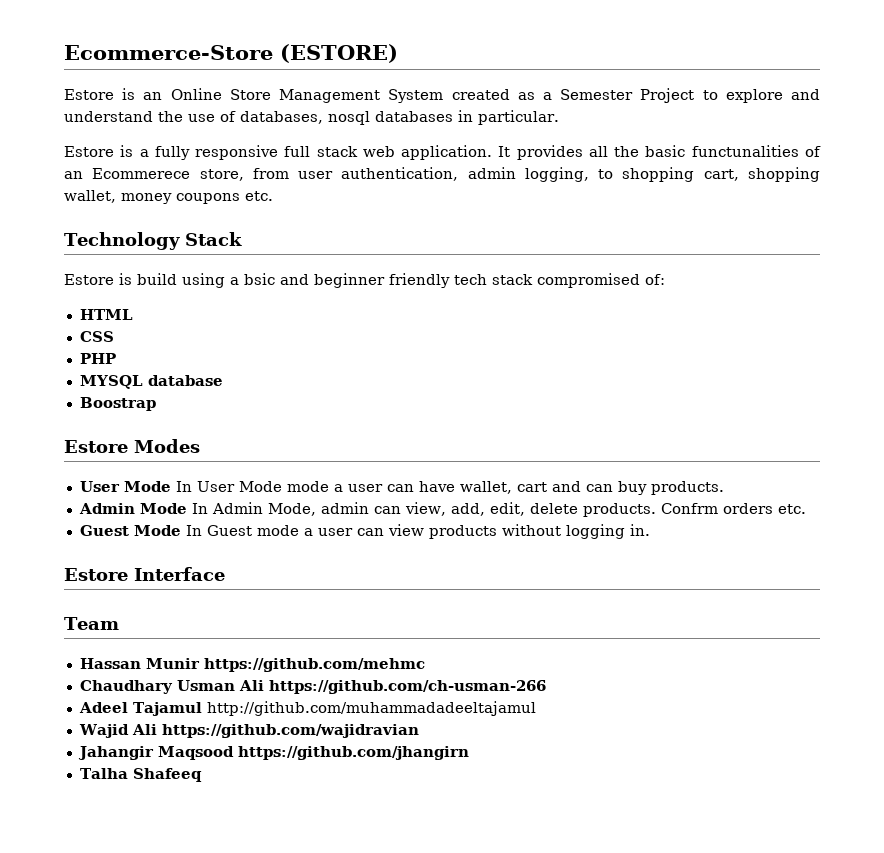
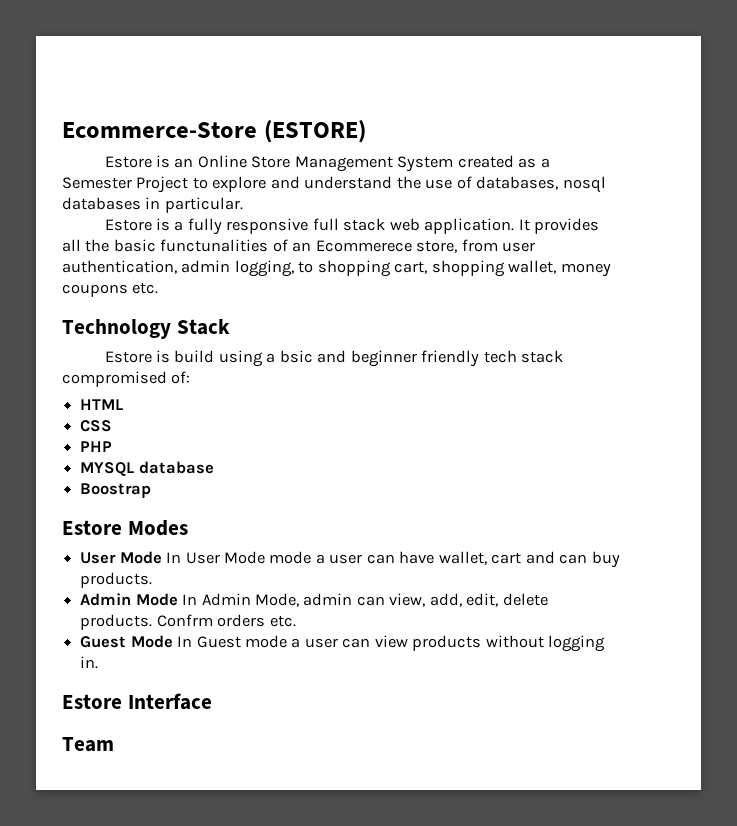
- Hassan Munir https://github.com/mehmc
- Chaudhary Usman Ali https://github.com/ch-usman-266
- Adeel Tajamul http://github.com/muhammadadeeltajamul
- Wajid Ali https://github.com/wajidravian
- Jahangir Maqsood https://github.com/jhangirn
- Talha Shafeeq

